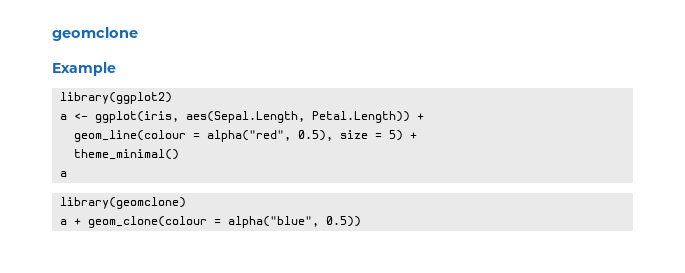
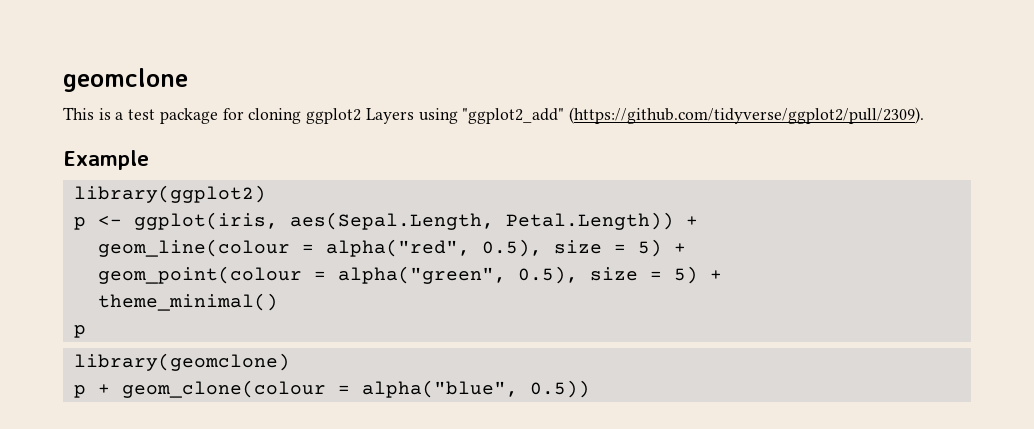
+ This is a test package for cloning ggplot2 Layers using "ggplot2_add" (https://github.com/tidyverse/ggplot2/pull/2309).
- a <- ggplot(iris, aes(Sepal.Length, Petal.Length)) +
+ p <- ggplot(iris, aes(Sepal.Length, Petal.Length)) +
+ geom_point(colour = alpha("green", 0.5), size = 5) +
  theme_minimal()
- a
+ p
- a + geom_clone(colour = alpha("blue", 0.5))
+ p + geom_clone(colour = alpha("blue", 0.5))

